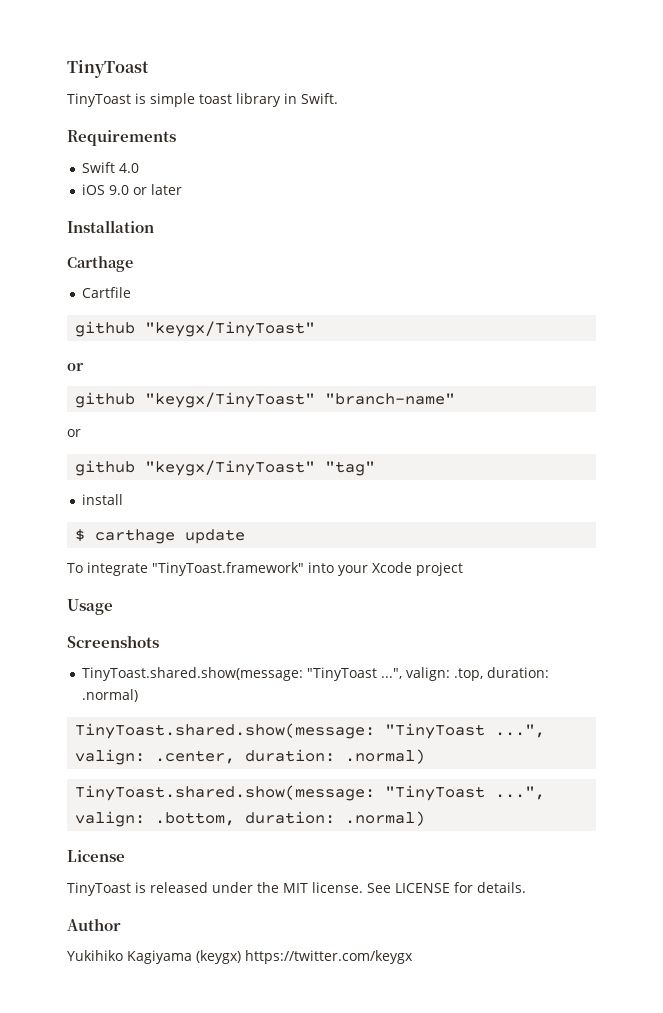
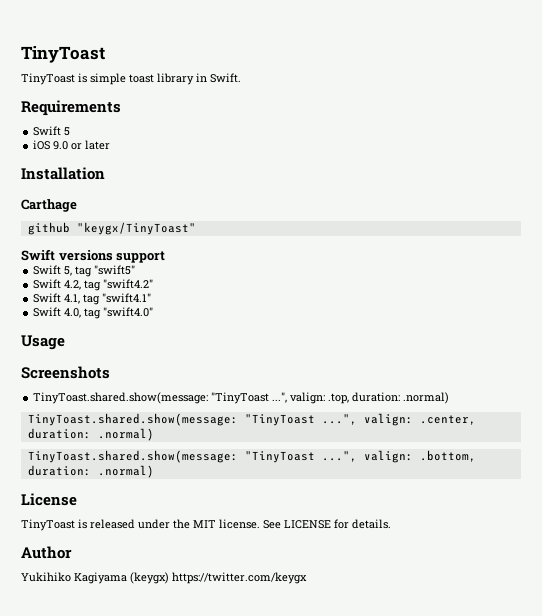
- Swift 4.0
+ Swift 5
- Cartfile
  github "keygx/TinyToast"
- or
- github "keygx/TinyToast" "branch-name"
- or
- github "keygx/TinyToast" "tag"
- install
- $ carthage update
- To integrate "TinyToast.framework" into your Xcode project
+ Swift versions support
+ Swift 5, tag "swift5"
+ Swift 4.2, tag "swift4.2"
+ Swift 4.1, tag "swift4.1"
+ Swift 4.0, tag "swift4.0"

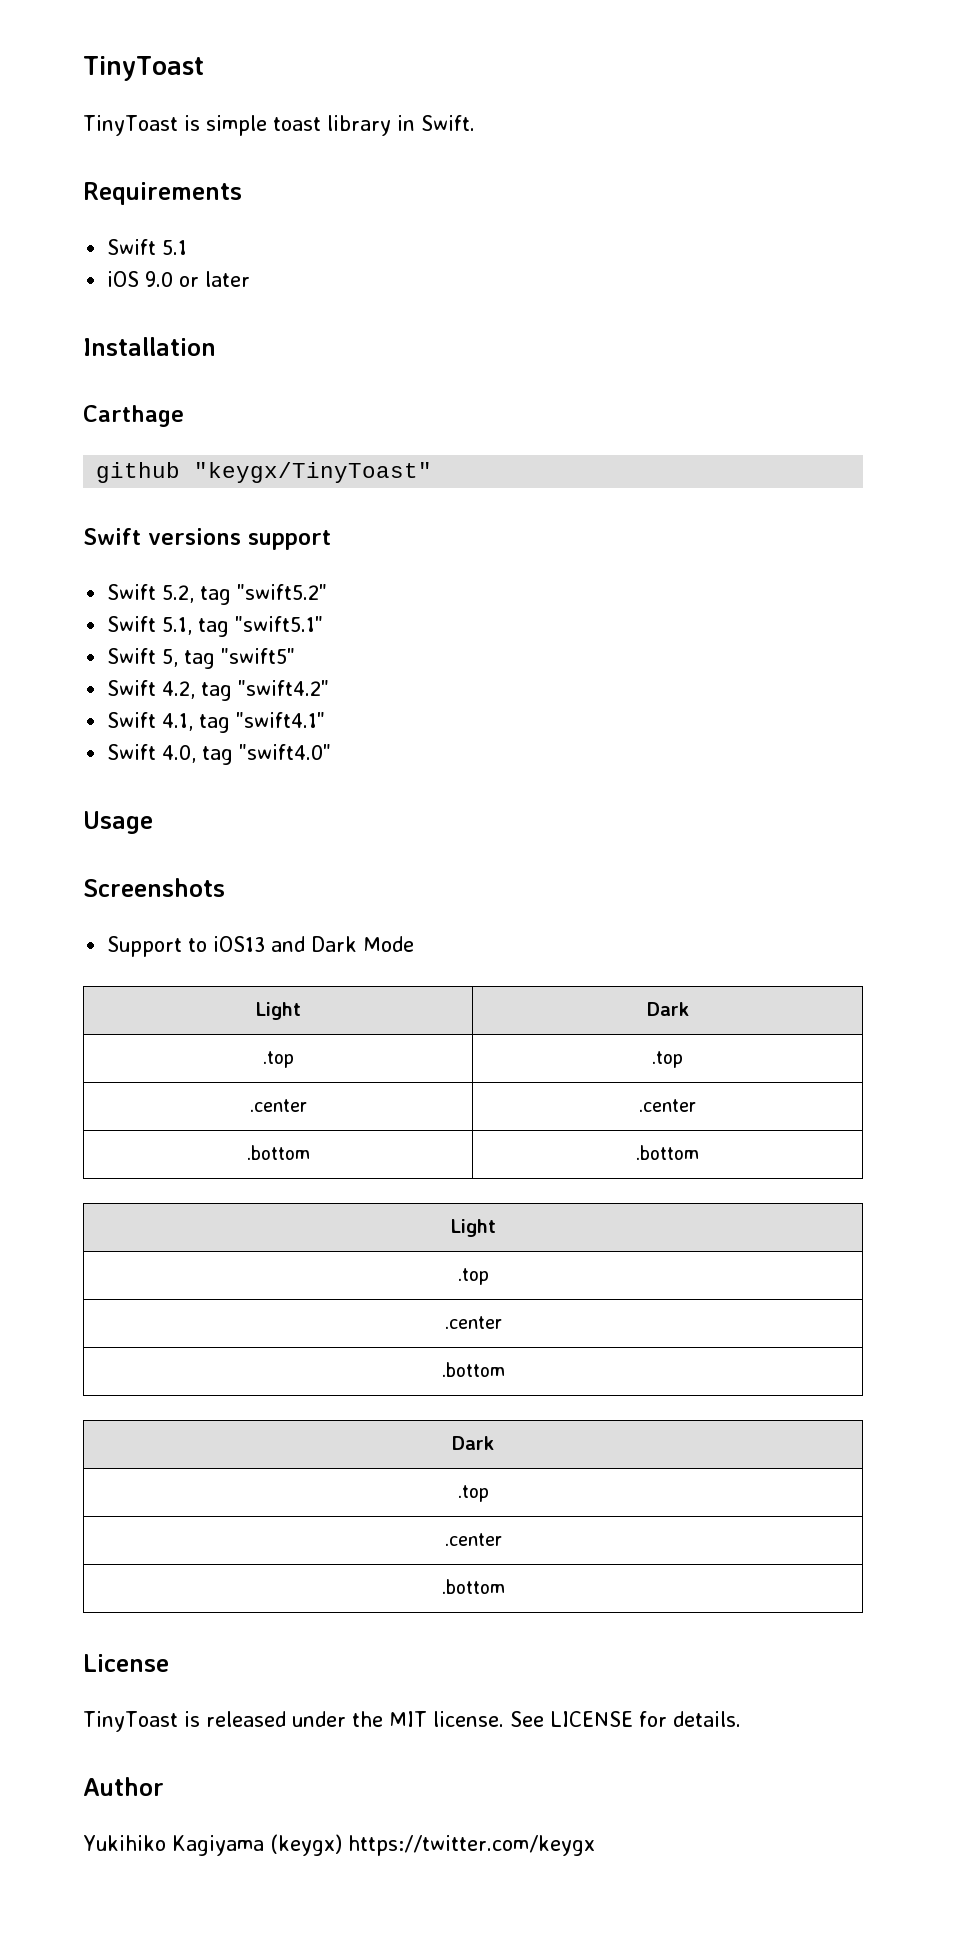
- Swift 5
+ Swift 5.1
+ Swift 5.2, tag "swift5.2"
+ Swift 5.1, tag "swift5.1"
- TinyToast.shared.show(message: "TinyToast ...", valign: .top, duration: .normal)
- TinyToast.shared.show(message: "TinyToast ...", valign: .center, duration: .normal)
- TinyToast.shared.show(message: "TinyToast ...", valign: .bottom, duration: .normal)
+ Support to iOS13 and Dark Mode
+ Light | Dark
+ .top | .top
+ .center | .center
+ .bottom | .bottom
+ Light
+ .top
+ .center
+ .bottom
+ Dark
+ .top
+ .center
+ .bottom

